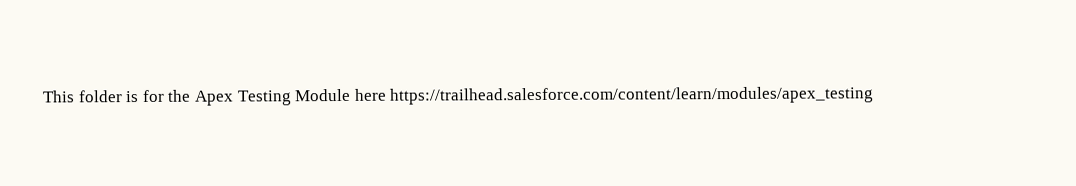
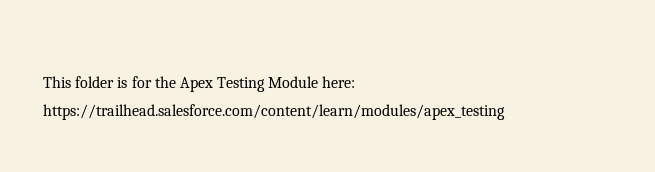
- This folder is for the Apex Testing Module here https://trailhead.salesforce.com/content/learn/modules/apex_testing
+ This folder is for the Apex Testing Module here:
+ https://trailhead.salesforce.com/content/learn/modules/apex_testing

